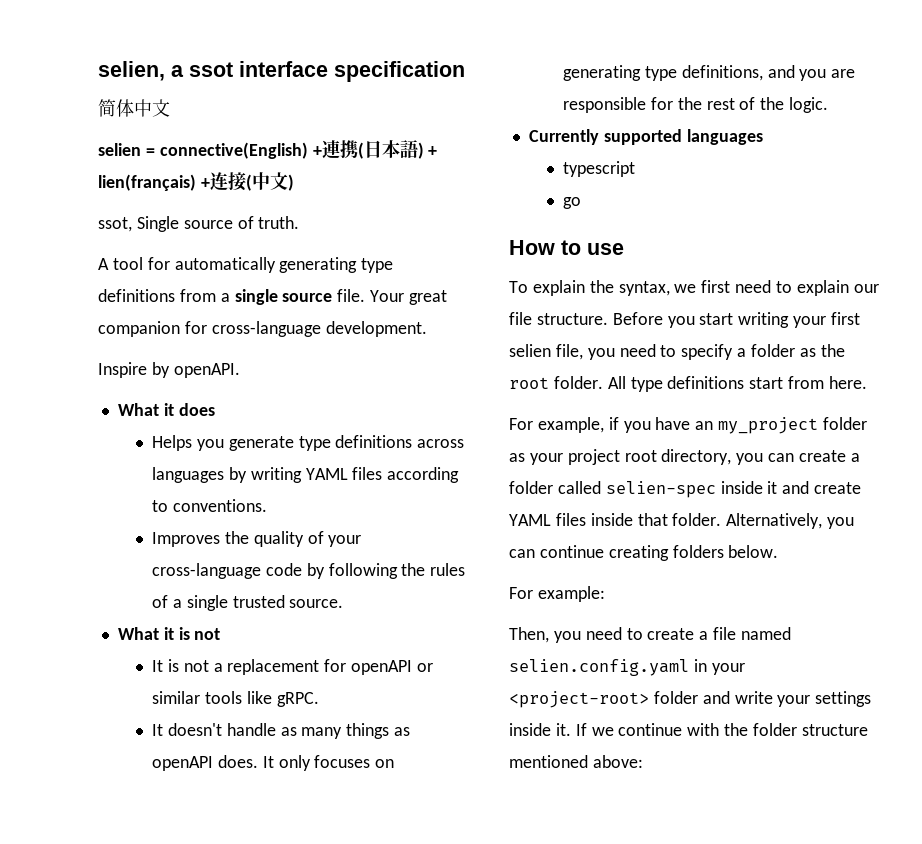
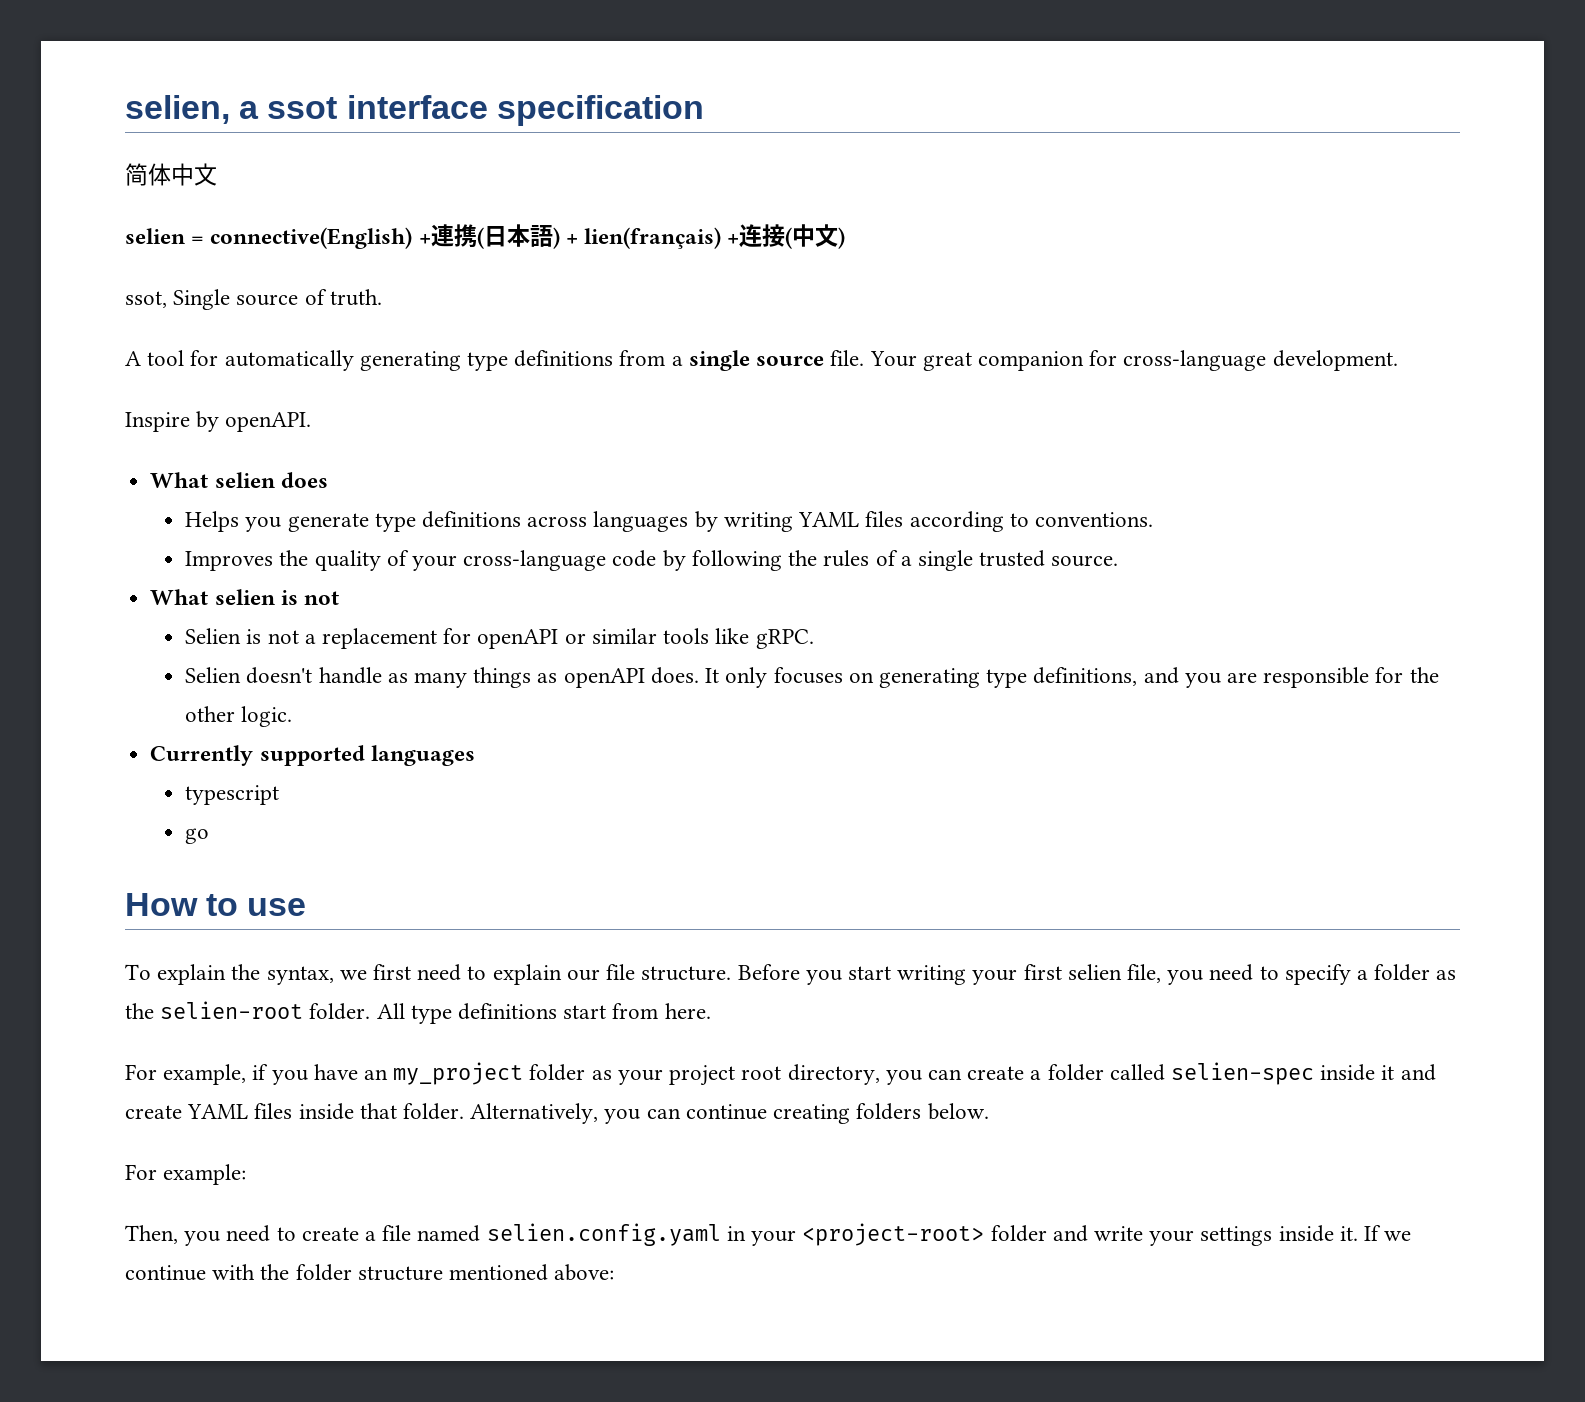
- What it does
+ What selien does
- What it is not
+ What selien is not
- It is not a replacement for openAPI or similar tools like gRPC.
+ Selien is not a replacement for openAPI or similar tools like gRPC.
- It doesn't handle as many things as openAPI does.
+ Selien doesn't handle as many things as openAPI does.
- It only focuses on generating type definitions, and you are responsible for the rest of the logic.
+ It only focuses on generating type definitions, and you are responsible for the other logic.
- Before you start writing your first selien file, you need to specify a folder as the root folder.
+ Before you start writing your first selien file, you need to specify a folder as the selien-root folder.

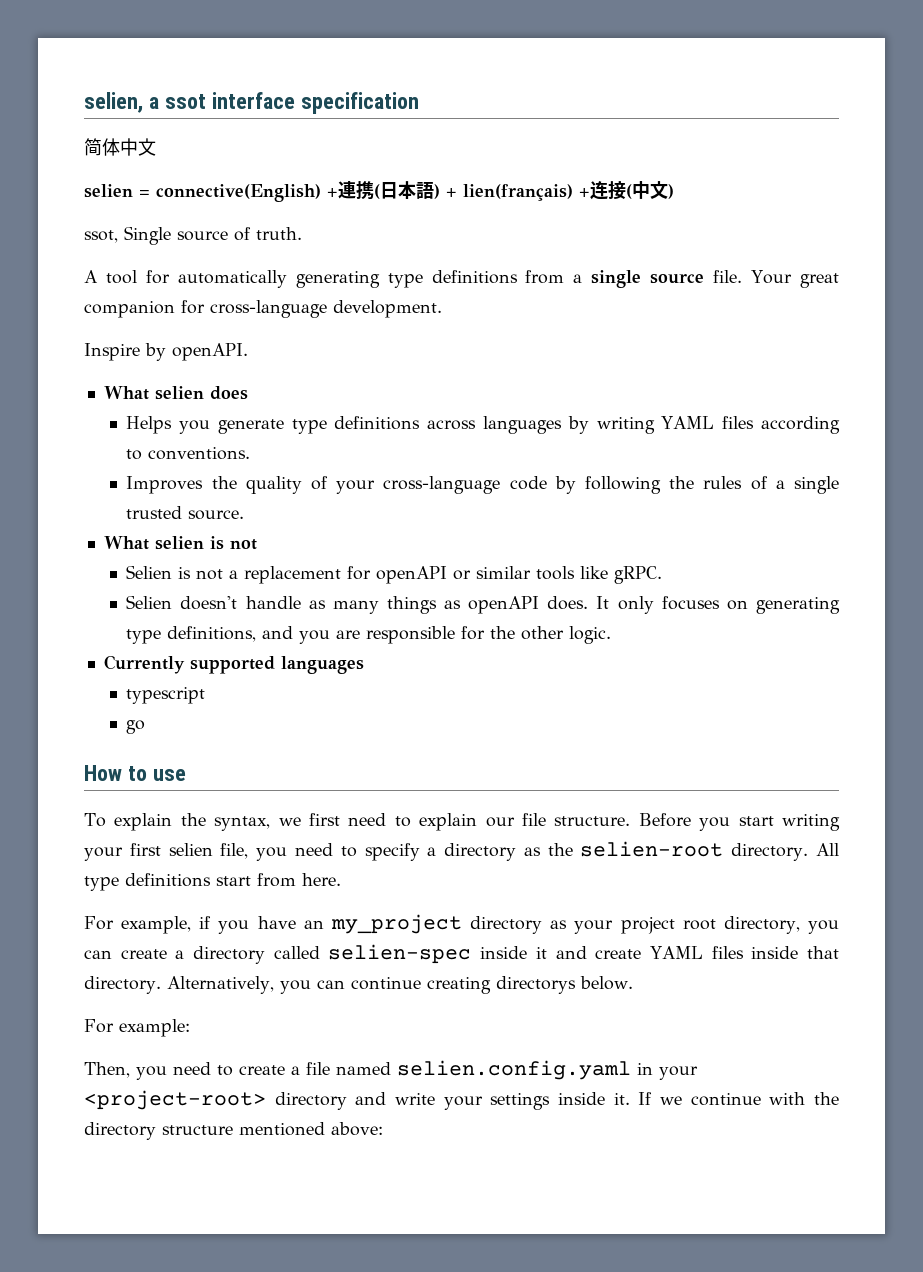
- Before you start writing your first selien file, you need to specify a folder as the selien-root folder.
+ Before you start writing your first selien file, you need to specify a directory as the selien-root directory.
- For example, if you have an my_project folder as your project root directory, you can create a folder called selien-spec inside it and create YAML files inside that folder.
+ For example, if you have an my_project directory as your project root directory, you can create a directory called selien-spec inside it and create YAML files inside that directory.
- Alternatively, you can continue creating folders below.
+ Alternatively, you can continue creating directorys below.
- Then, you need to create a file named selien.config.yaml in your <project-root> folder and write your settings inside it.
+ Then, you need to create a file named selien.config.yaml in your <project-root> directory and write your settings inside it.
- If we continue with the folder structure mentioned above:
+ If we continue with the directory structure mentioned above:

